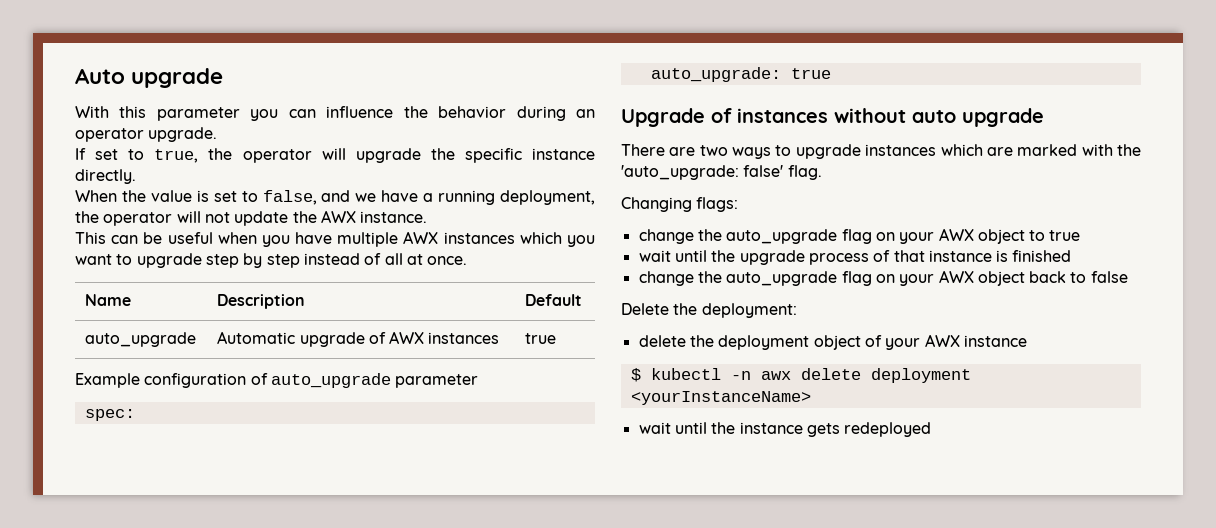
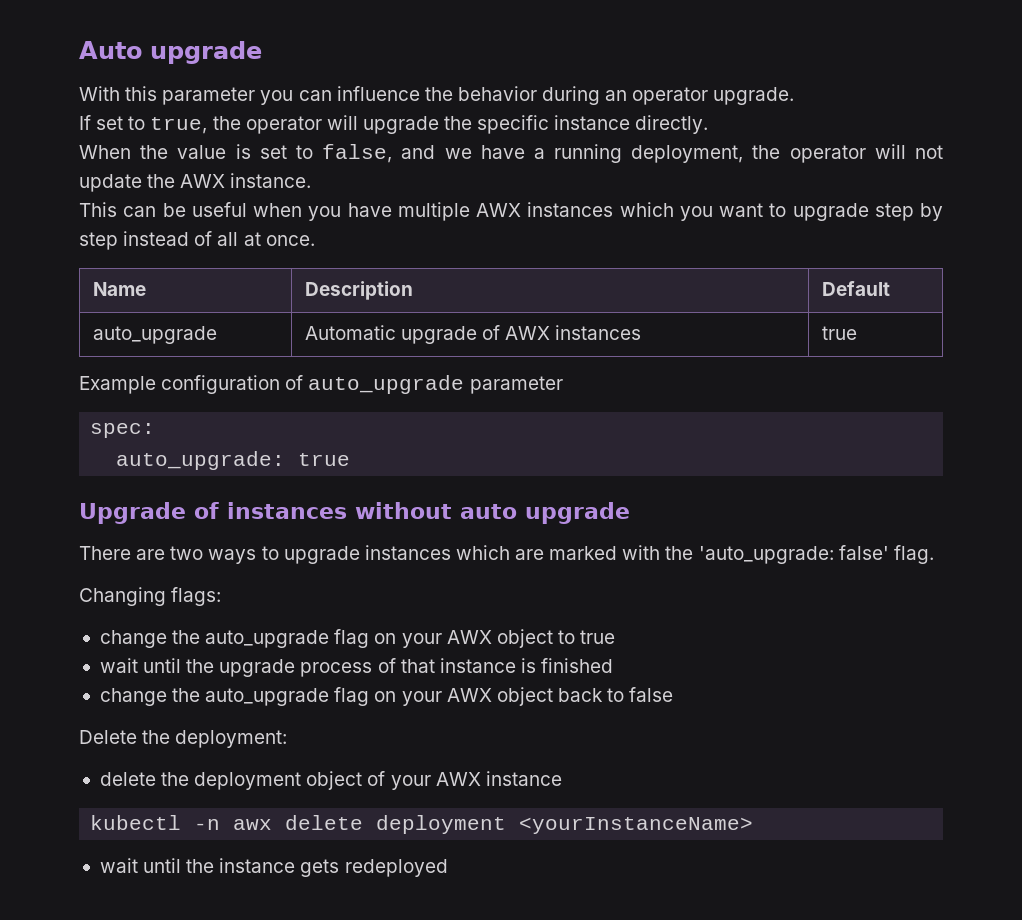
- $ kubectl -n awx delete deployment <yourInstanceName>
+ kubectl -n awx delete deployment <yourInstanceName>

